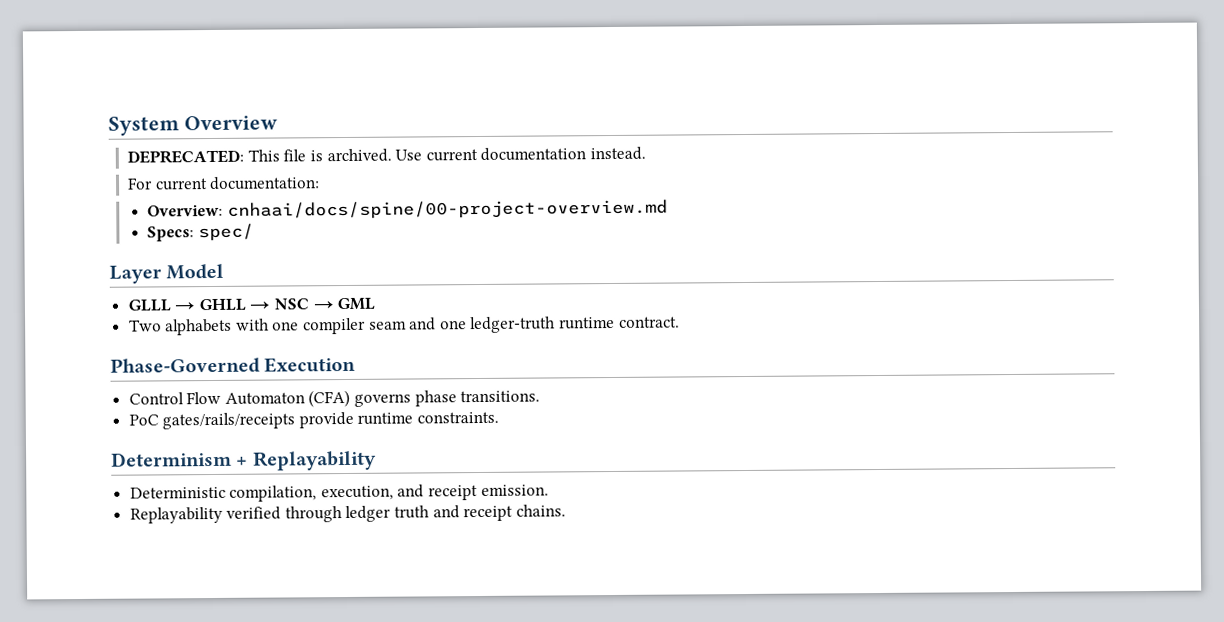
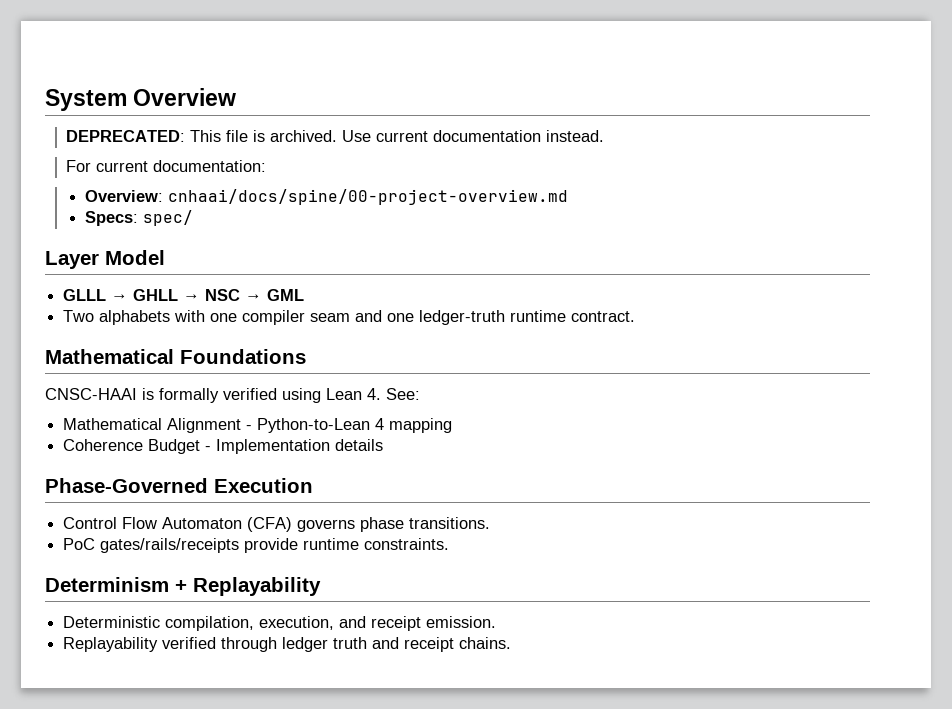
+ Mathematical Foundations
+ CNSC-HAAI is formally verified using Lean 4. See:
+ Mathematical Alignment - Python-to-Lean 4 mapping
+ Coherence Budget - Implementation details

